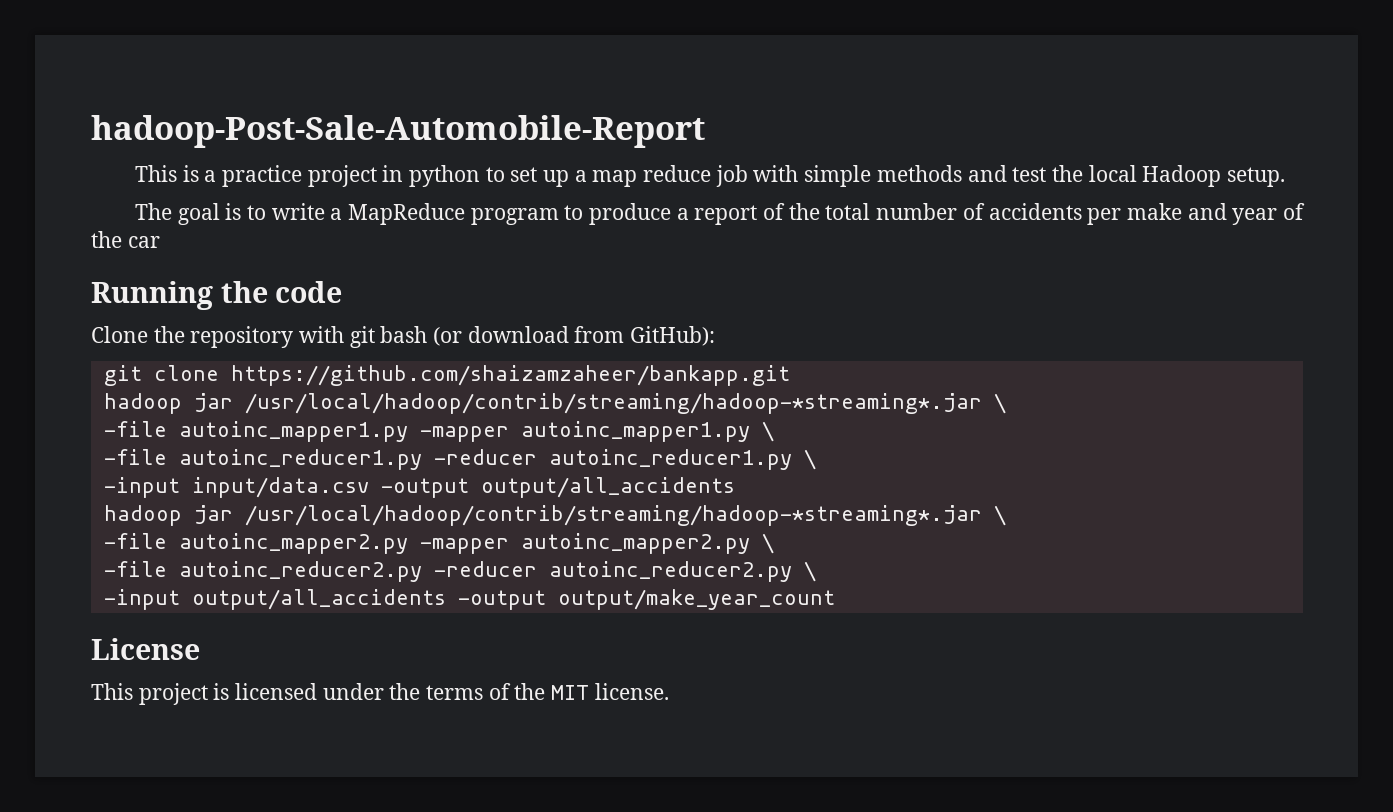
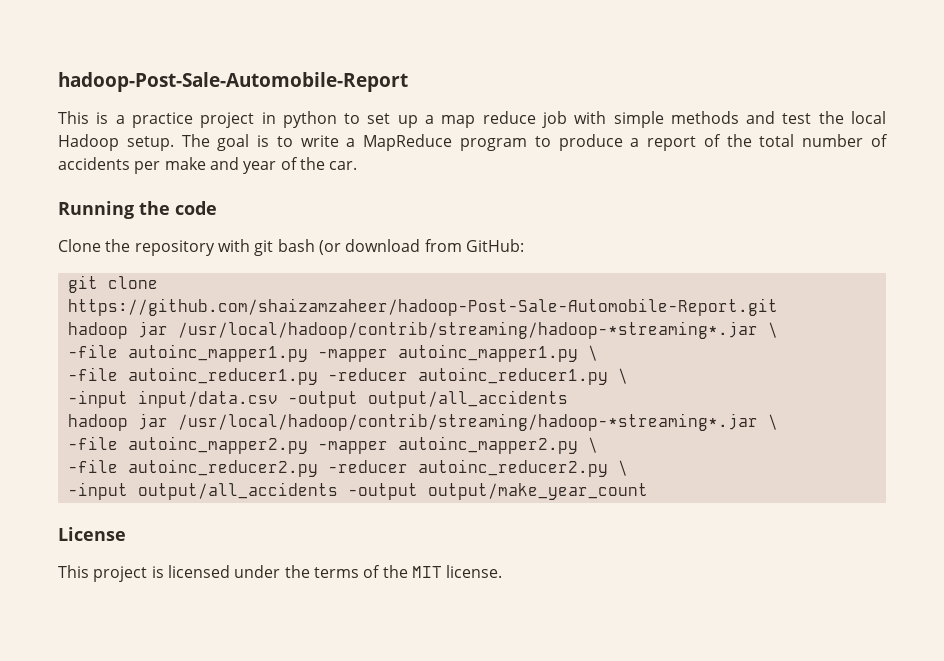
- This is a practice project in python to set up a map reduce job with simple methods and test the local Hadoop setup.
- The goal is to write a MapReduce program to produce a report of the total number of accidents per make and year of the car
+ This is a practice project in python to set up a map reduce job with simple methods and test the local Hadoop setup. The goal is to write a MapReduce program to produce a report of the total number of accidents per make and year of the car.
- Clone the repository with git bash (or download from GitHub):
+ Clone the repository with git bash (or download from GitHub:
- git clone https://github.com/shaizamzaheer/bankapp.git
+ git clone https://github.com/shaizamzaheer/hadoop-Post-Sale-Automobile-Report.git

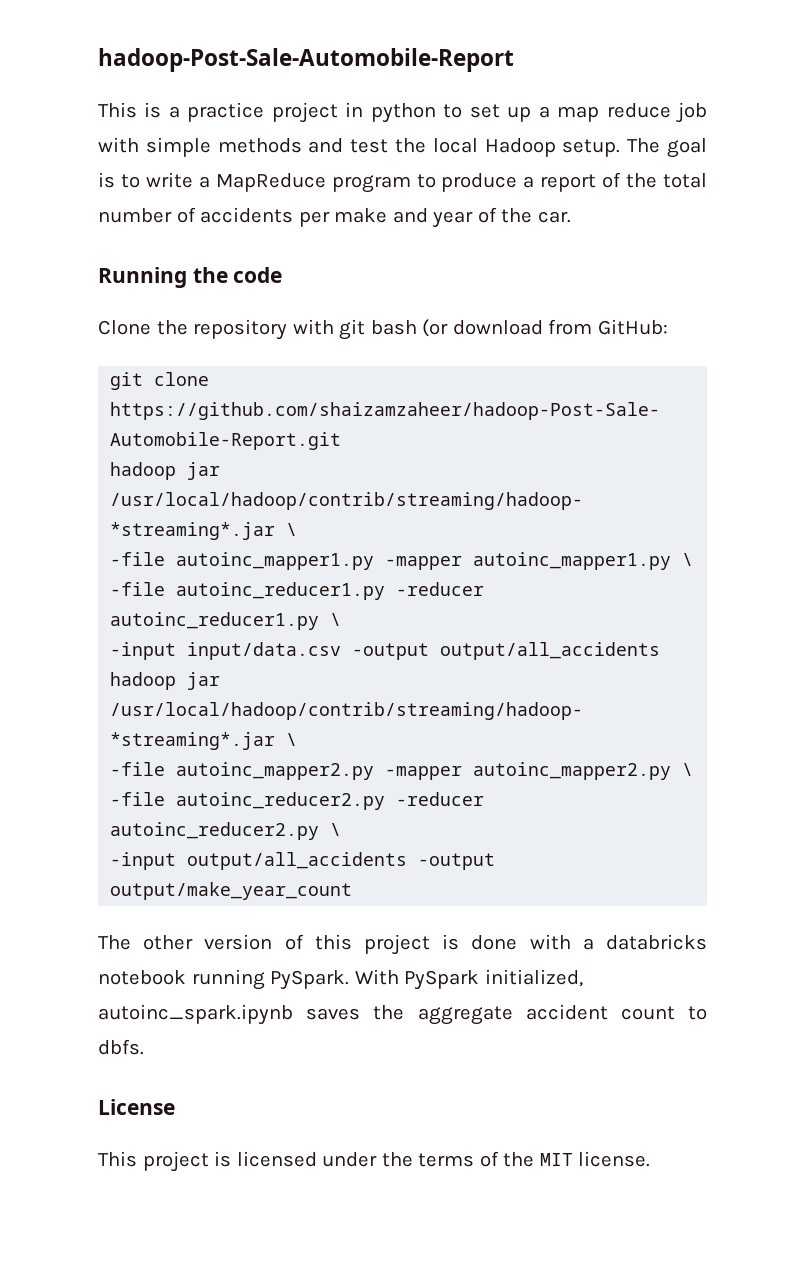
+ The other version of this project is done with a databricks notebook running PySpark. With PySpark initialized, autoinc_spark.ipynb saves the aggregate accident count to dbfs.

